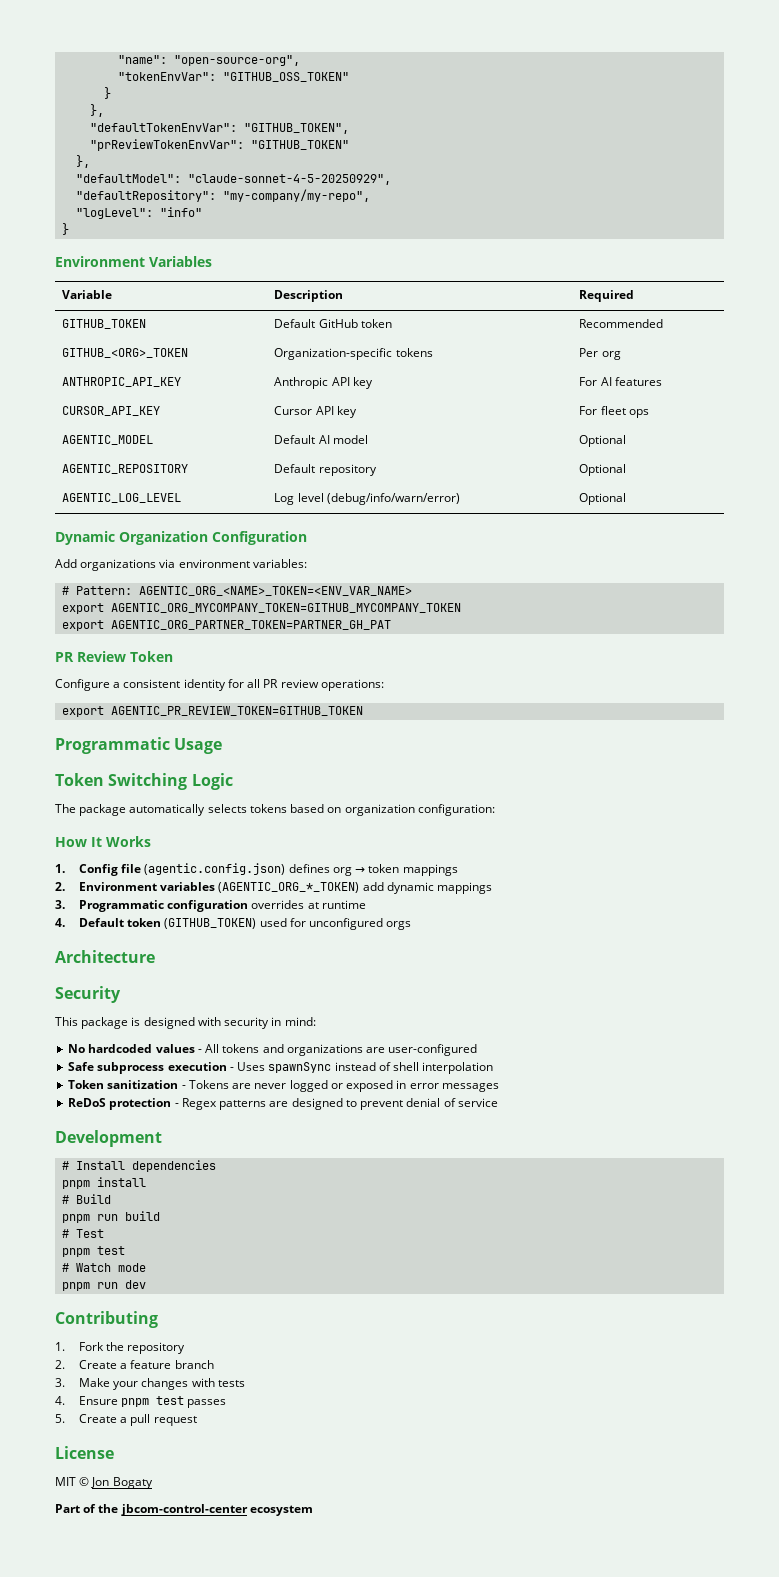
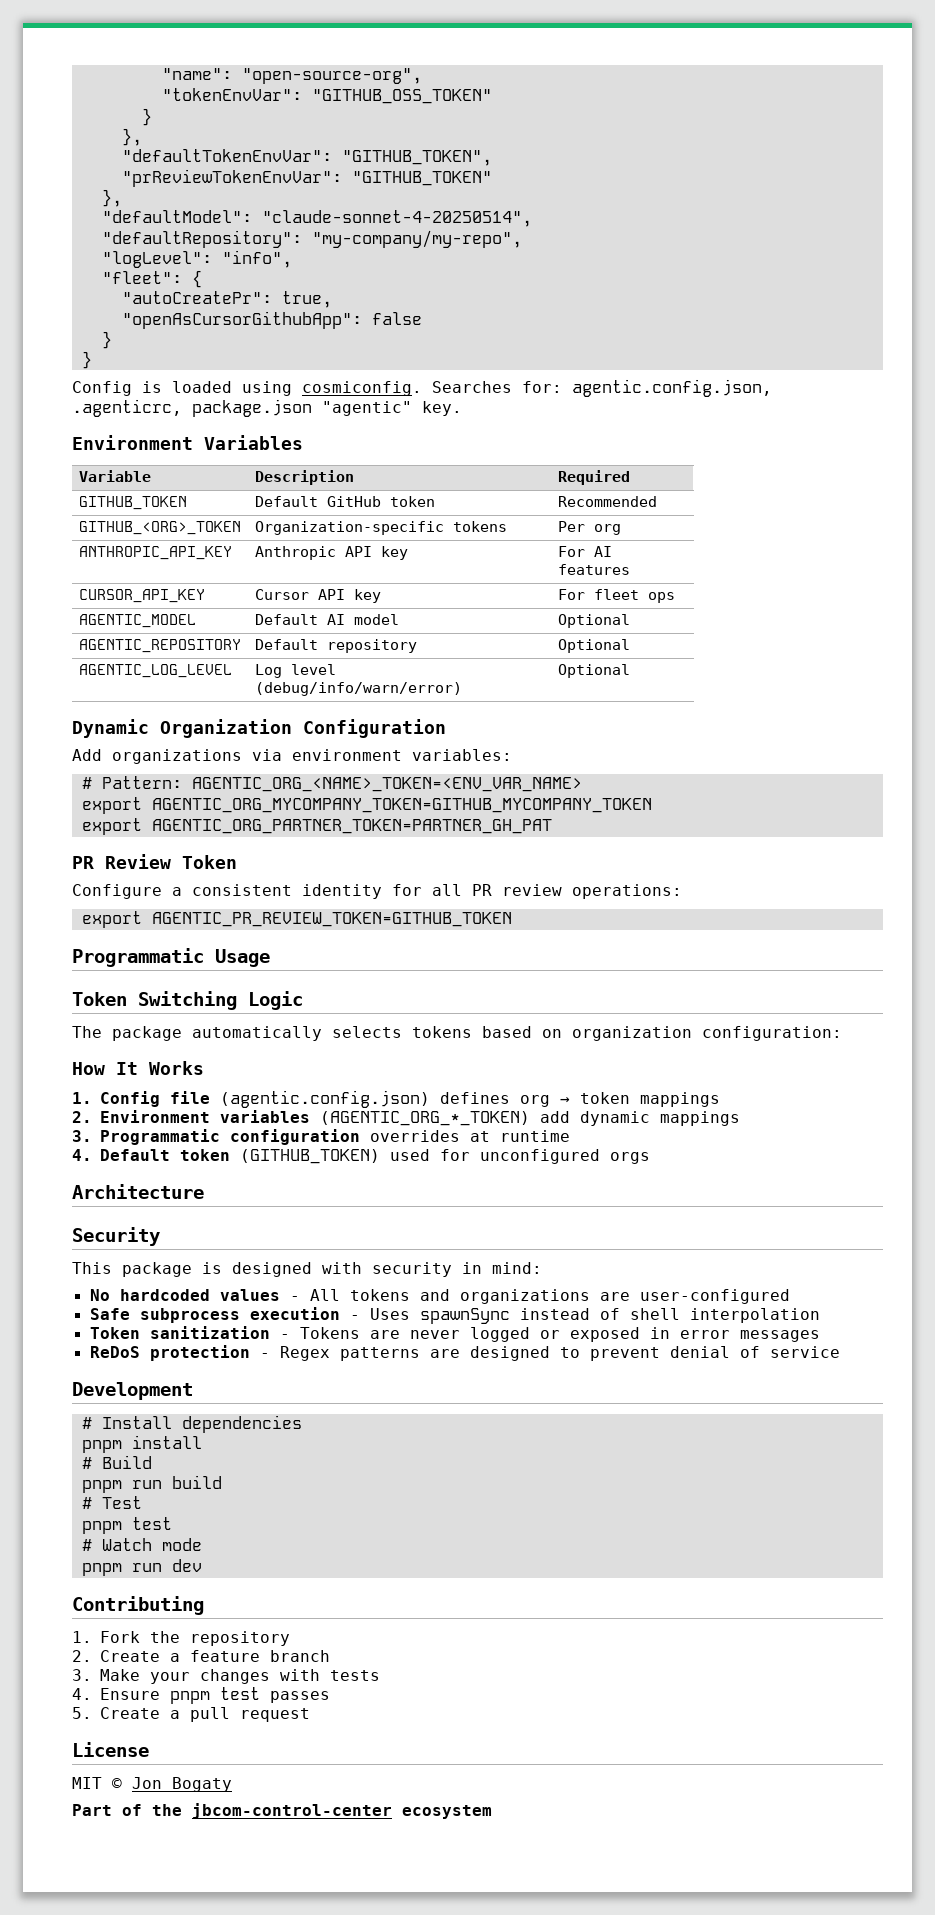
- "defaultModel": "claude-sonnet-4-5-20250929",
+ "defaultModel": "claude-sonnet-4-20250514",
- "logLevel": "info"
+ "logLevel": "info",
+ "fleet": {
+ "autoCreatePr": true,
+ "openAsCursorGithubApp": false
  }
+ }
+ Config is loaded using cosmiconfig. Searches for: agentic.config.json, .agenticrc, package.json "agentic" key.

